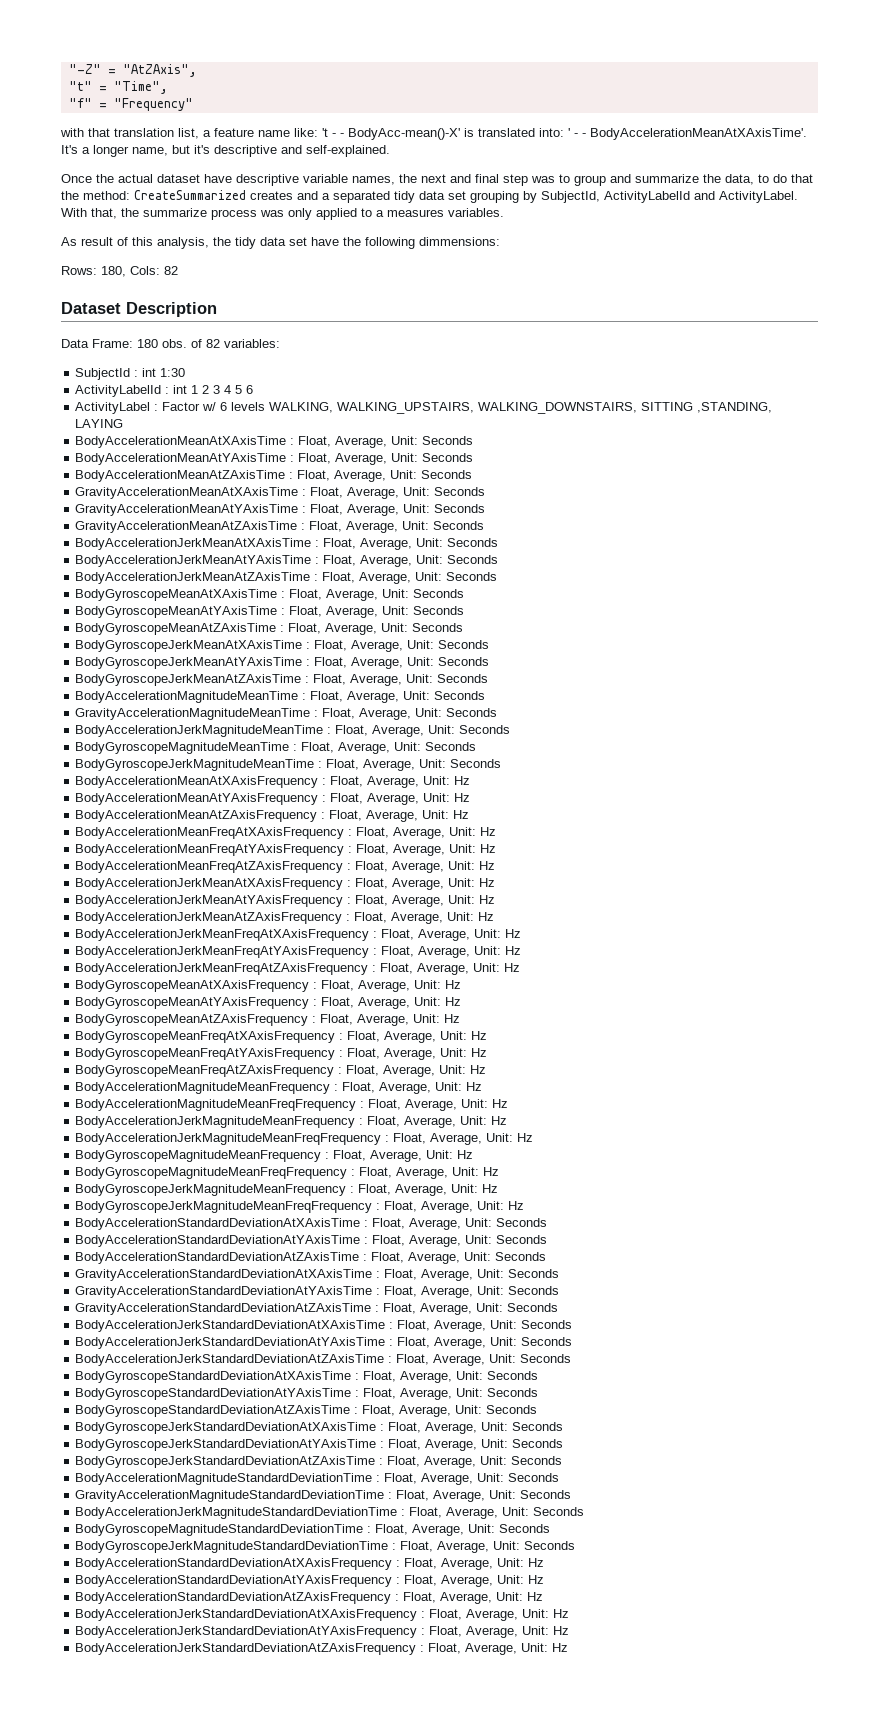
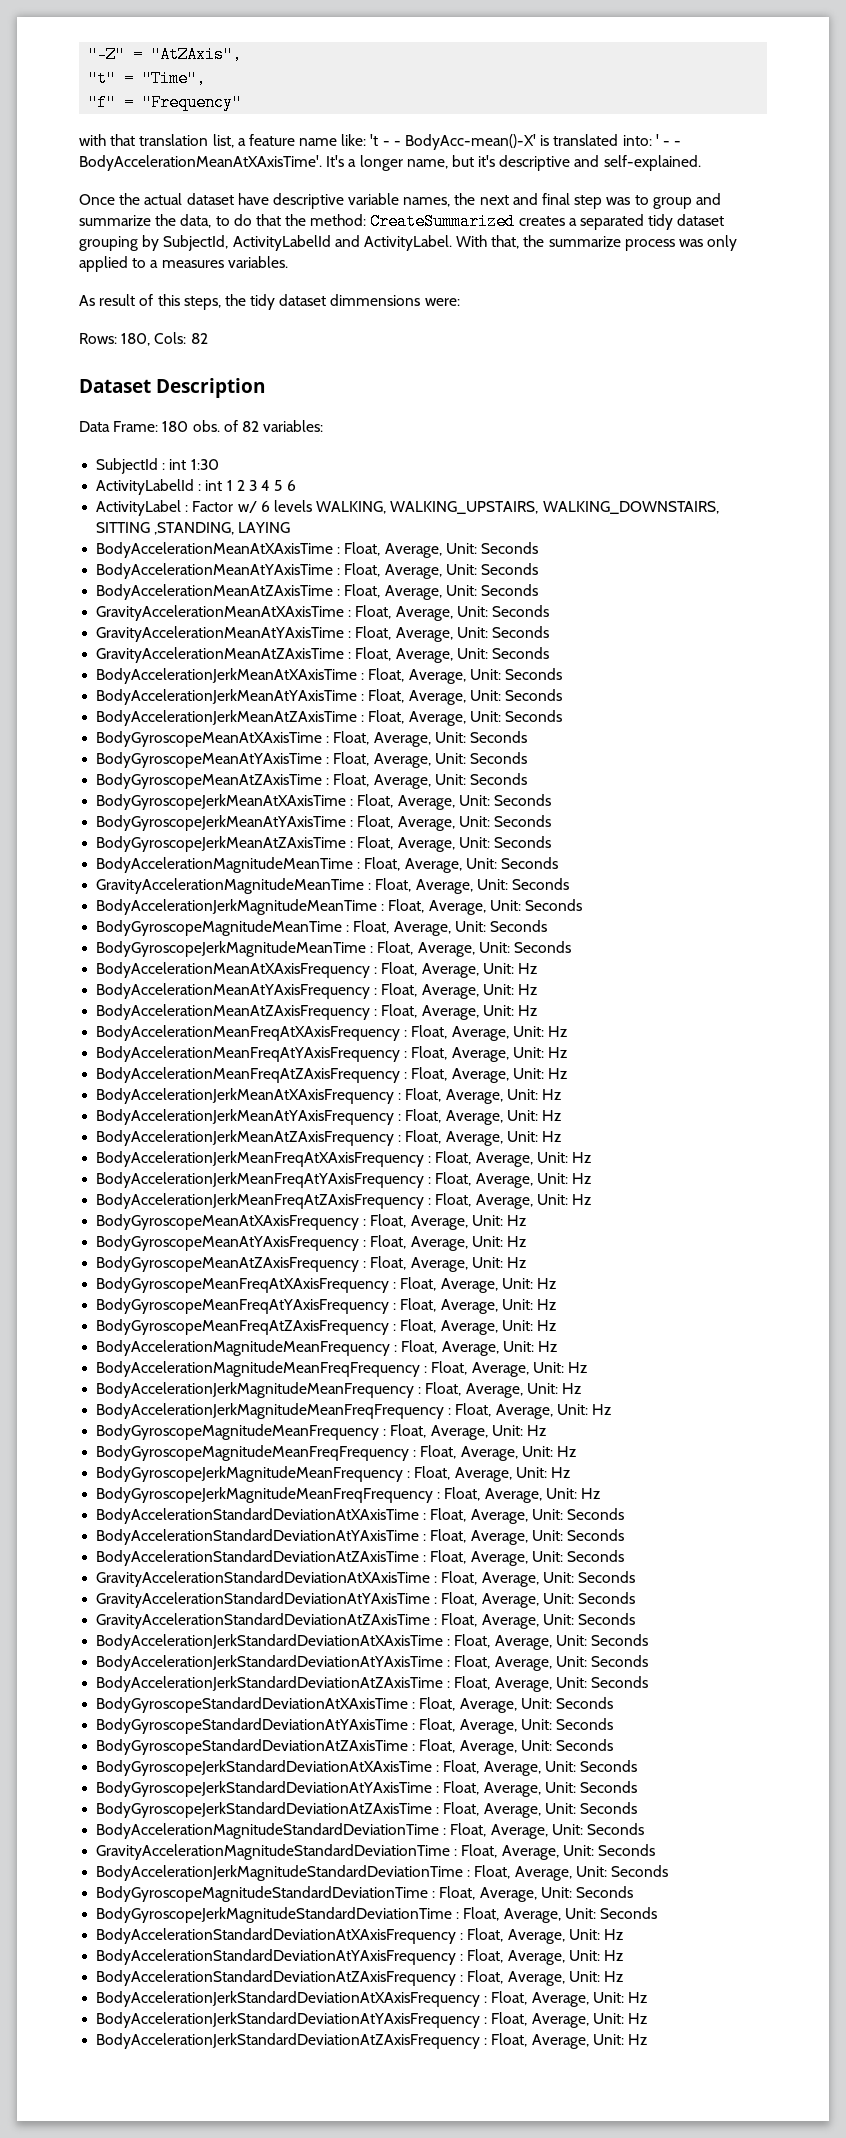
- Once the actual dataset have descriptive variable names, the next and final step was to group and summarize the data, to do that the method: CreateSummarized creates and a separated tidy data set grouping by SubjectId, ActivityLabelId and ActivityLabel.
+ Once the actual dataset have descriptive variable names, the next and final step was to group and summarize the data, to do that the method: CreateSummarized creates a separated tidy dataset grouping by SubjectId, ActivityLabelId and ActivityLabel.
- As result of this analysis, the tidy data set have the following dimmensions:
+ As result of this steps, the tidy dataset dimmensions were:

